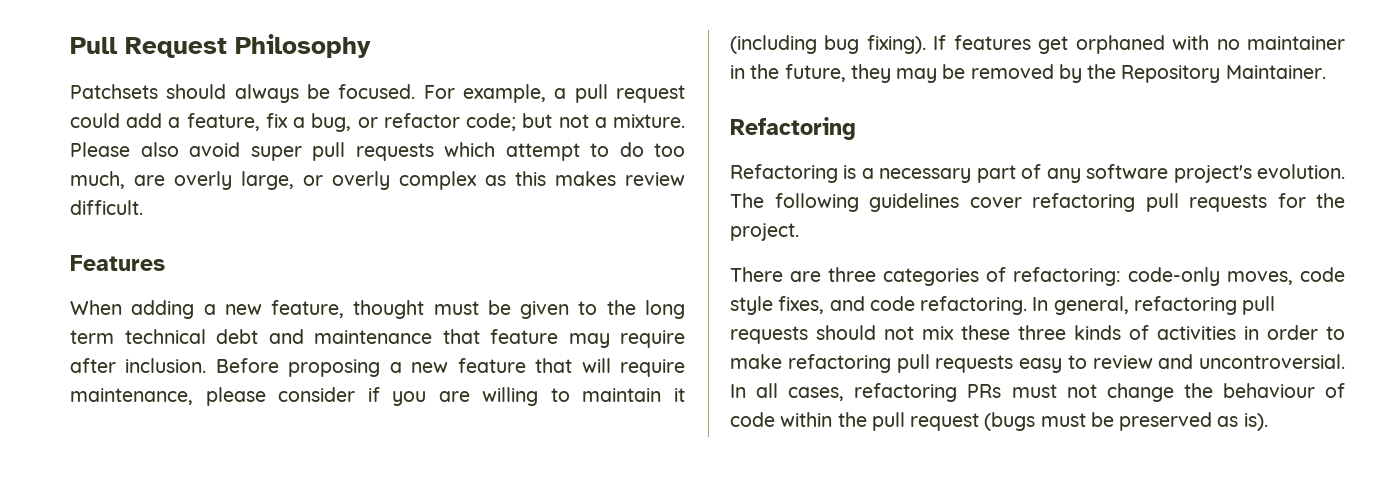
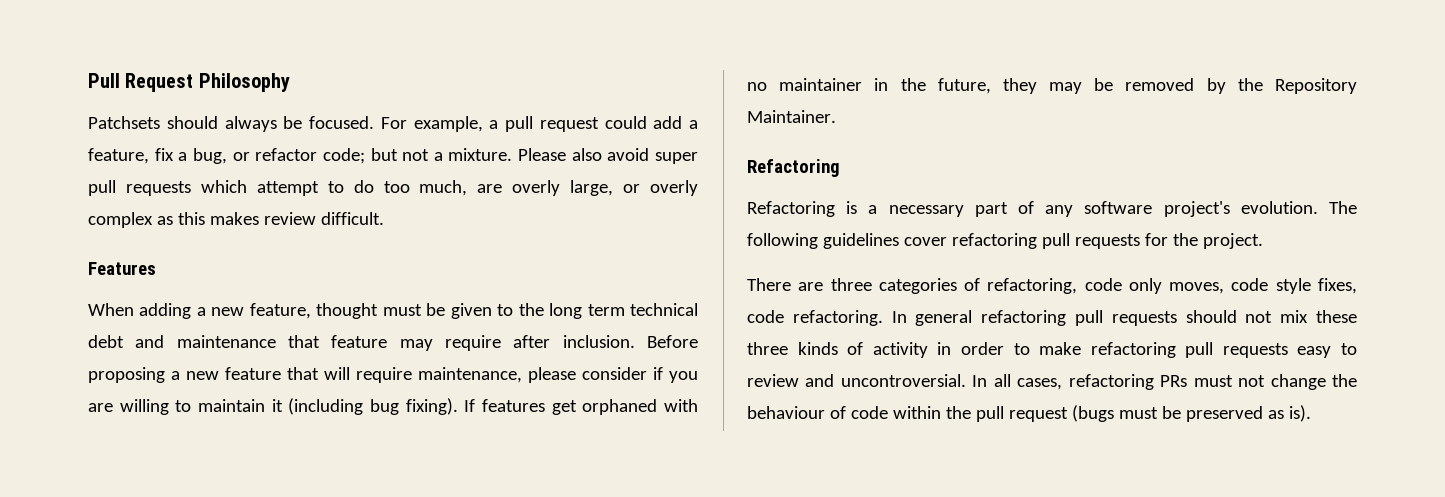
- There are three categories of refactoring: code-only moves, code style fixes, and code refactoring.
+ There are three categories of refactoring, code only moves, code style fixes, code refactoring.
- In general, refactoring pull requests should not mix these three kinds of activities in order to make refactoring pull requests easy to review and uncontroversial.
+ In general refactoring pull requests should not mix these three kinds of activity in order to make refactoring pull requests easy to review and uncontroversial.

